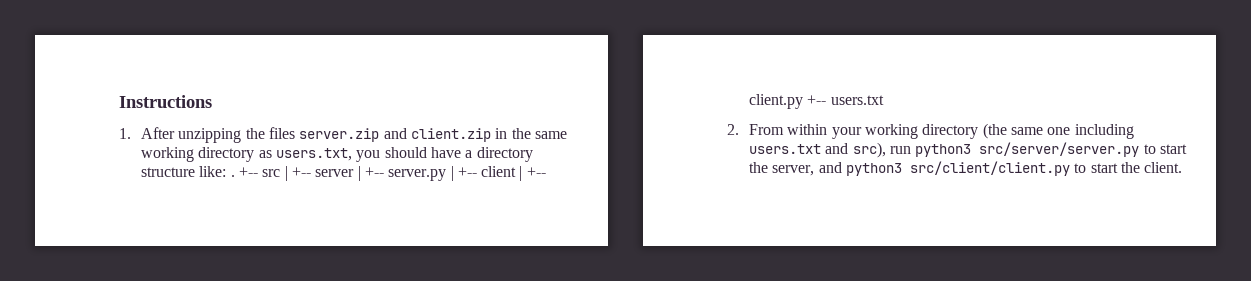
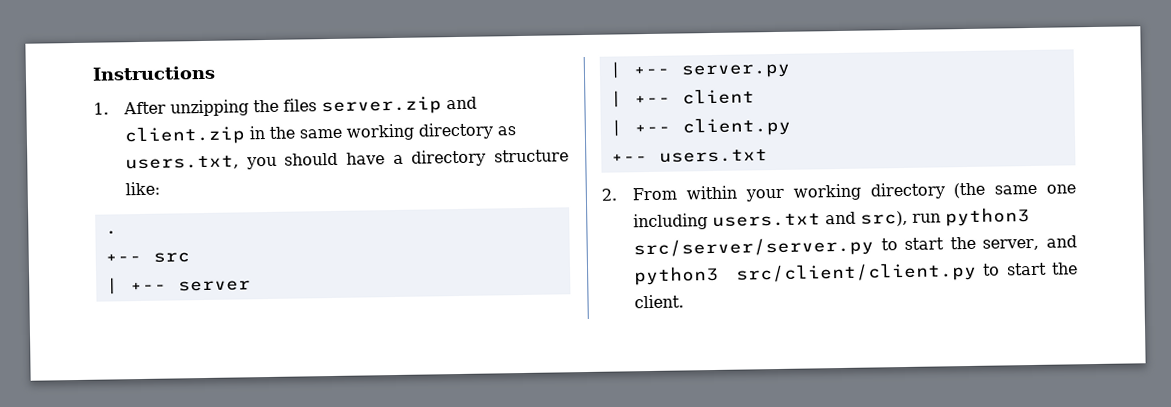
- 1. After unzipping the files server.zip and client.zip in the same working directory as users.txt, you should have a directory structure like: . +-- src | +-- server | +-- server.py | +-- client | +-- client.py +-- users.txt
+ 1. After unzipping the files server.zip and client.zip in the same working directory as users.txt, you should have a directory structure like:
+ .
+ +-- src
+ | +-- server
+ | +-- server.py
+ | +-- client
+ | +-- client.py
+ +-- users.txt

